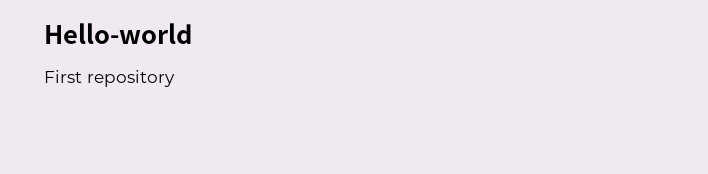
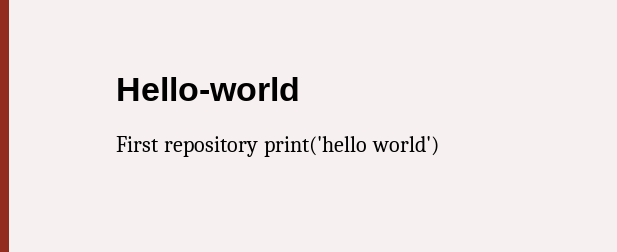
- First repository
+ First repository print('hello world')

